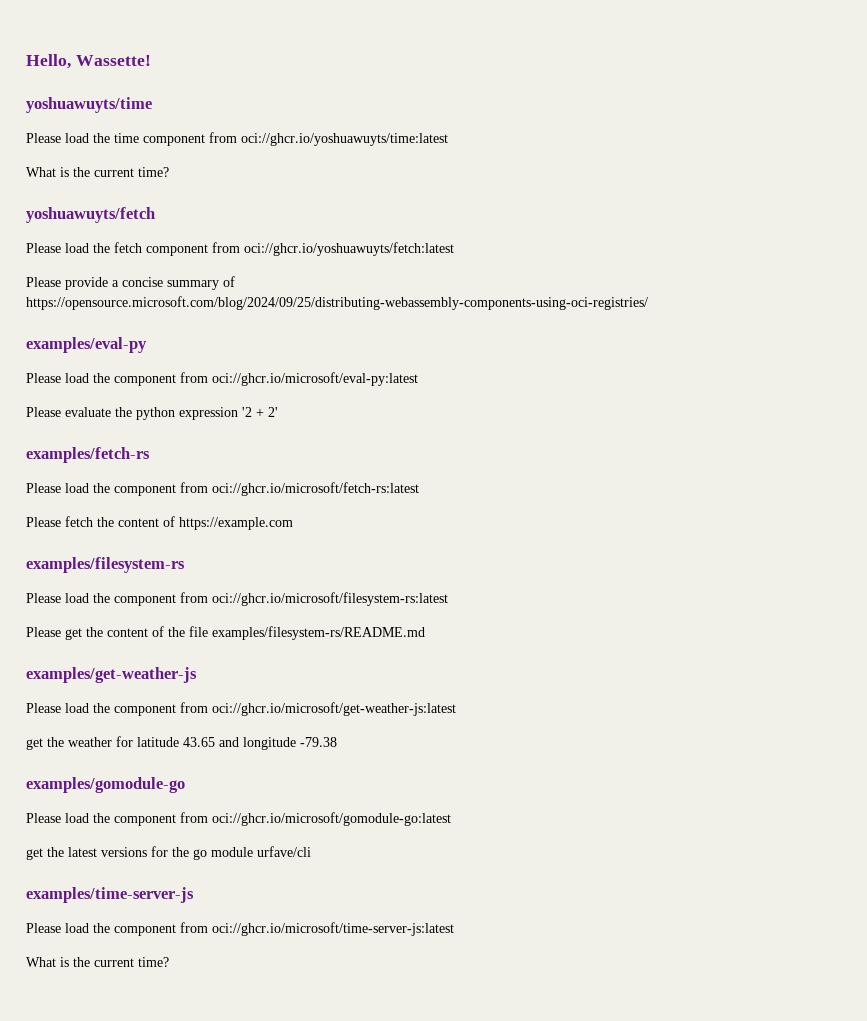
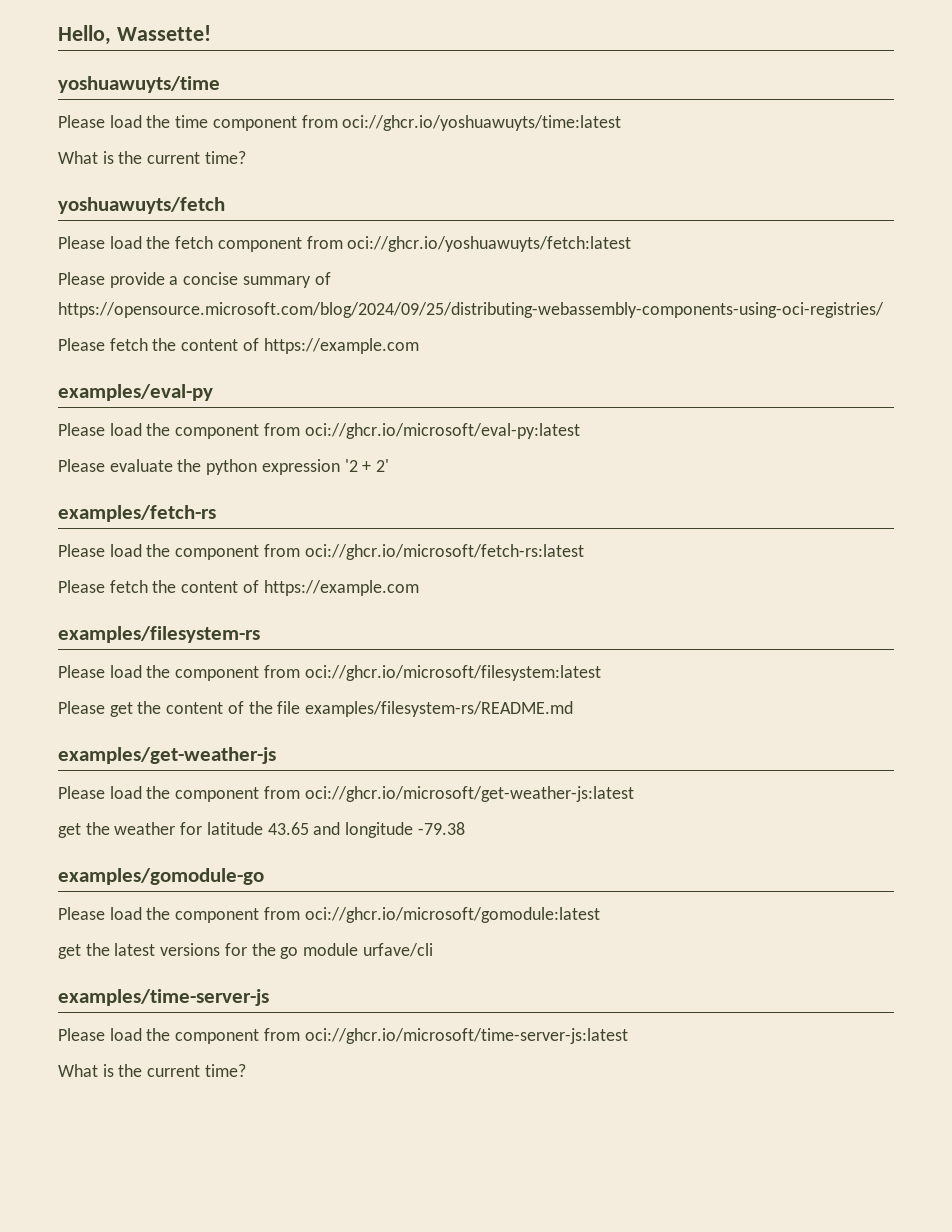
  Please provide a concise summary of https://opensource.microsoft.com/blog/2024/09/25/distributing-webassembly-components-using-oci-registries/
+ Please fetch the content of https://example.com
- Please load the component from oci://ghcr.io/microsoft/filesystem-rs:latest
+ Please load the component from oci://ghcr.io/microsoft/filesystem:latest
- Please load the component from oci://ghcr.io/microsoft/gomodule-go:latest
+ Please load the component from oci://ghcr.io/microsoft/gomodule:latest

